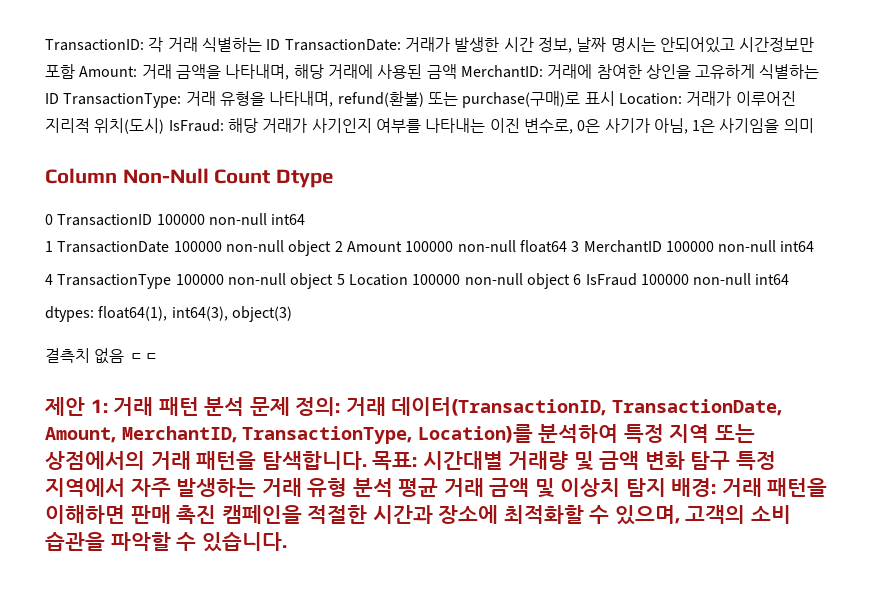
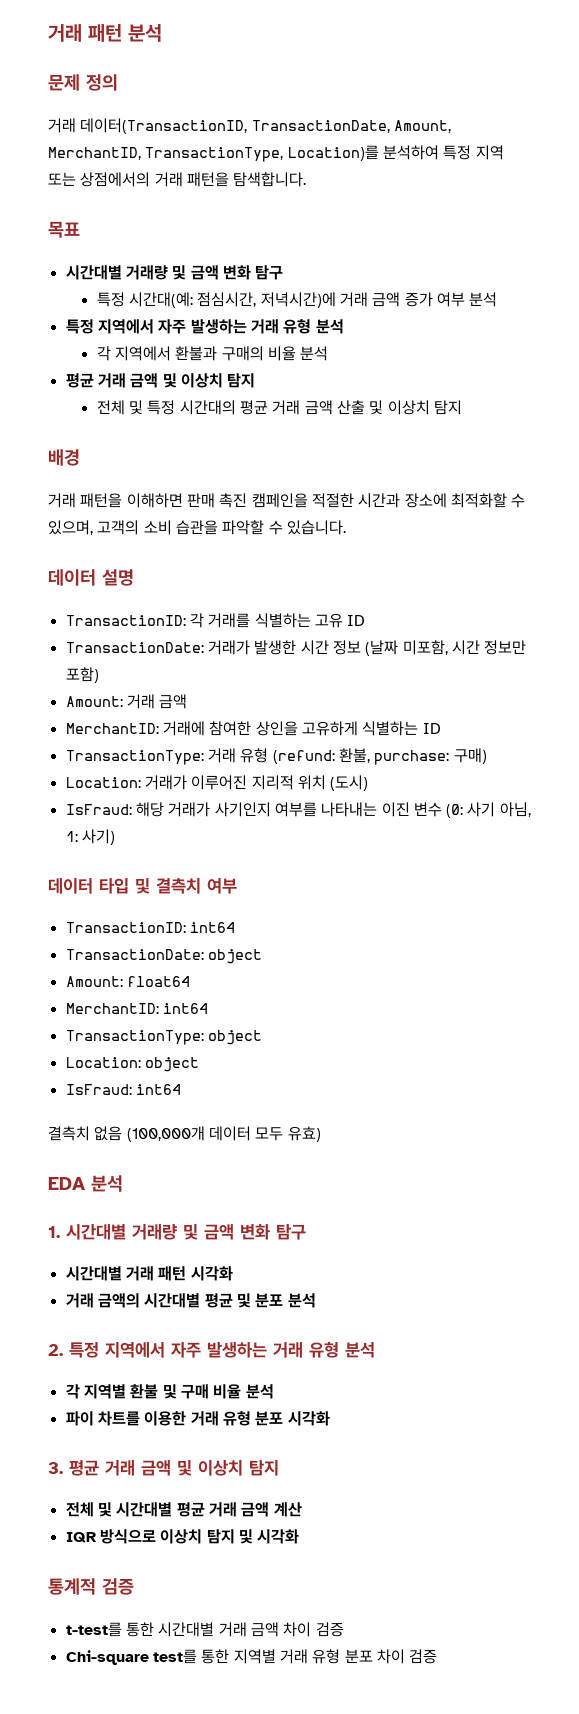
- TransactionID: 각 거래 식별하는 ID TransactionDate: 거래가 발생한 시간 정보, 날짜 명시는 안되어있고 시간정보만 포함 Amount: 거래 금액을 나타내며, 해당 거래에 사용된 금액 MerchantID: 거래에 참여한 상인을 고유하게 식별하는 ID TransactionType: 거래 유형을 나타내며, refund(환불) 또는 purchase(구매)로 표시 Location: 거래가 이루어진 지리적 위치(도시) IsFraud: 해당 거래가 사기인지 여부를 나타내는 이진 변수로, 0은 사기가 아님, 1은 사기임을 의미
- Column Non-Null Count Dtype
- 0 TransactionID 100000 non-null int64
- 1 TransactionDate 100000 non-null object 2 Amount 100000 non-null float64 3 MerchantID 100000 non-null int64
- 4 TransactionType 100000 non-null object 5 Location 100000 non-null object 6 IsFraud 100000 non-null int64
- dtypes: float64(1), int64(3), object(3)
- 결측치 없음 ㄷㄷ
- 제안 1: 거래 패턴 분석 문제 정의: 거래 데이터(TransactionID, TransactionDate, Amount, MerchantID, TransactionType, Location)를 분석하여 특정 지역 또는 상점에서의 거래 패턴을 탐색합니다. 목표: 시간대별 거래량 및 금액 변화 탐구 특정 지역에서 자주 발생하는 거래 유형 분석 평균 거래 금액 및 이상치 탐지 배경: 거래 패턴을 이해하면 판매 촉진 캠페인을 적절한 시간과 장소에 최적화할 수 있으며, 고객의 소비 습관을 파악할 수 있습니다.
+ 거래 패턴 분석
+ 문제 정의
+ 거래 데이터(TransactionID, TransactionDate, Amount, MerchantID, TransactionType, Location)를 분석하여 특정 지역 또는 상점에서의 거래 패턴을 탐색합니다.
+ 목표
+ 시간대별 거래량 및 금액 변화 탐구
+ 특정 시간대(예: 점심시간, 저녁시간)에 거래 금액 증가 여부 분석
+ 특정 지역에서 자주 발생하는 거래 유형 분석
+ 각 지역에서 환불과 구매의 비율 분석
+ 평균 거래 금액 및 이상치 탐지
+ 전체 및 특정 시간대의 평균 거래 금액 산출 및 이상치 탐지
+ 배경
+ 거래 패턴을 이해하면 판매 촉진 캠페인을 적절한 시간과 장소에 최적화할 수 있으며, 고객의 소비 습관을 파악할 수 있습니다.
+ 데이터 설명
+ TransactionID: 각 거래를 식별하는 고유 ID
+ TransactionDate: 거래가 발생한 시간 정보 (날짜 미포함, 시간 정보만 포함)
+ Amount: 거래 금액
+ MerchantID: 거래에 참여한 상인을 고유하게 식별하는 ID
+ TransactionType: 거래 유형 (refund: 환불, purchase: 구매)
+ Location: 거래가 이루어진 지리적 위치 (도시)
+ IsFraud: 해당 거래가 사기인지 여부를 나타내는 이진 변수 (0: 사기 아님, 1: 사기)
+ 데이터 타입 및 결측치 여부
+ TransactionID: int64
+ TransactionDate: object
+ Amount: float64
+ MerchantID: int64
+ TransactionType: object
+ Location: object
+ IsFraud: int64
+ 결측치 없음 (100,000개 데이터 모두 유효)
+ EDA 분석
+ 1. 시간대별 거래량 및 금액 변화 탐구
+ 시간대별 거래 패턴 시각화
+ 거래 금액의 시간대별 평균 및 분포 분석
+ 2. 특정 지역에서 자주 발생하는 거래 유형 분석
+ 각 지역별 환불 및 구매 비율 분석
+ 파이 차트를 이용한 거래 유형 분포 시각화
+ 3. 평균 거래 금액 및 이상치 탐지
+ 전체 및 시간대별 평균 거래 금액 계산
+ IQR 방식으로 이상치 탐지 및 시각화
+ 통계적 검증
+ t-test를 통한 시간대별 거래 금액 차이 검증
+ Chi-square test를 통한 지역별 거래 유형 분포 차이 검증

